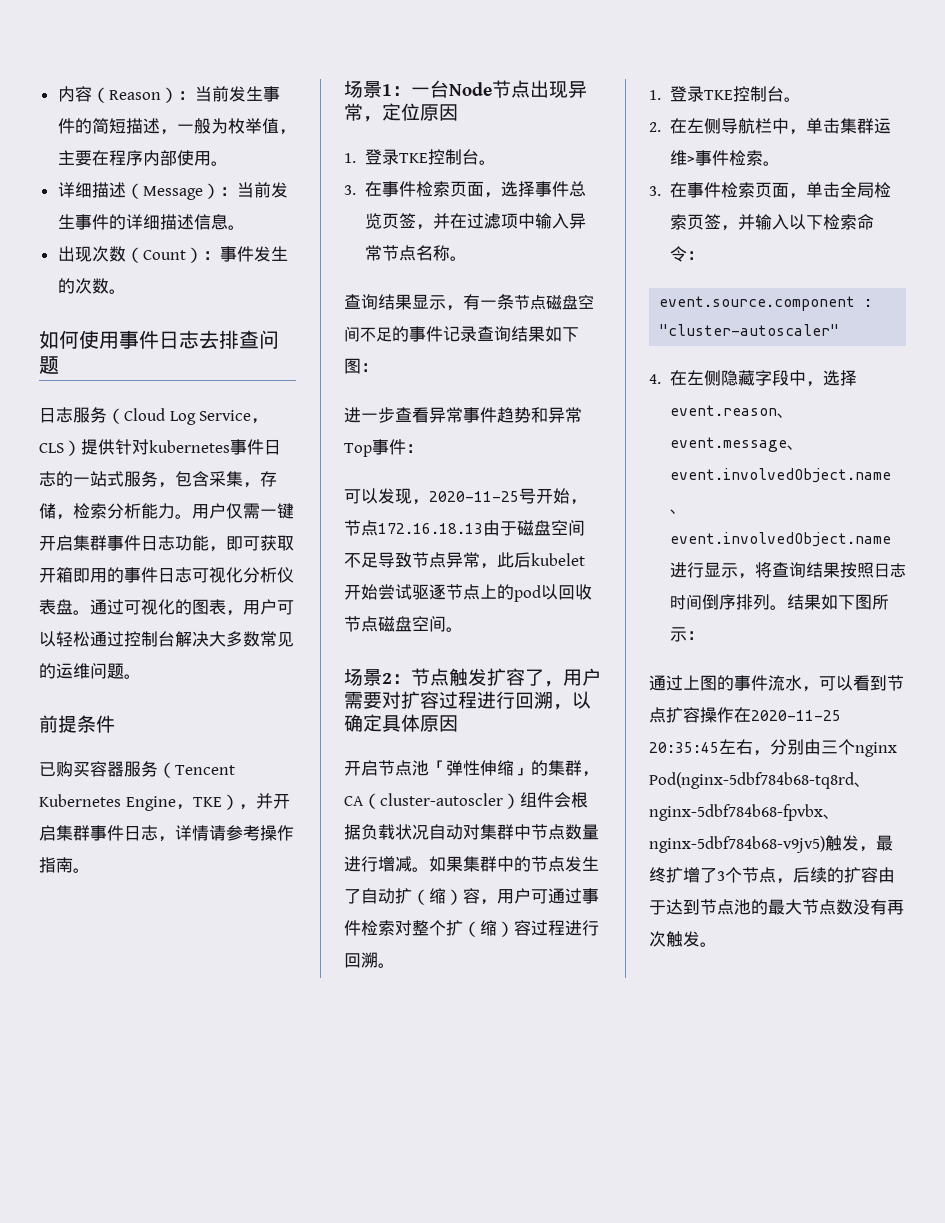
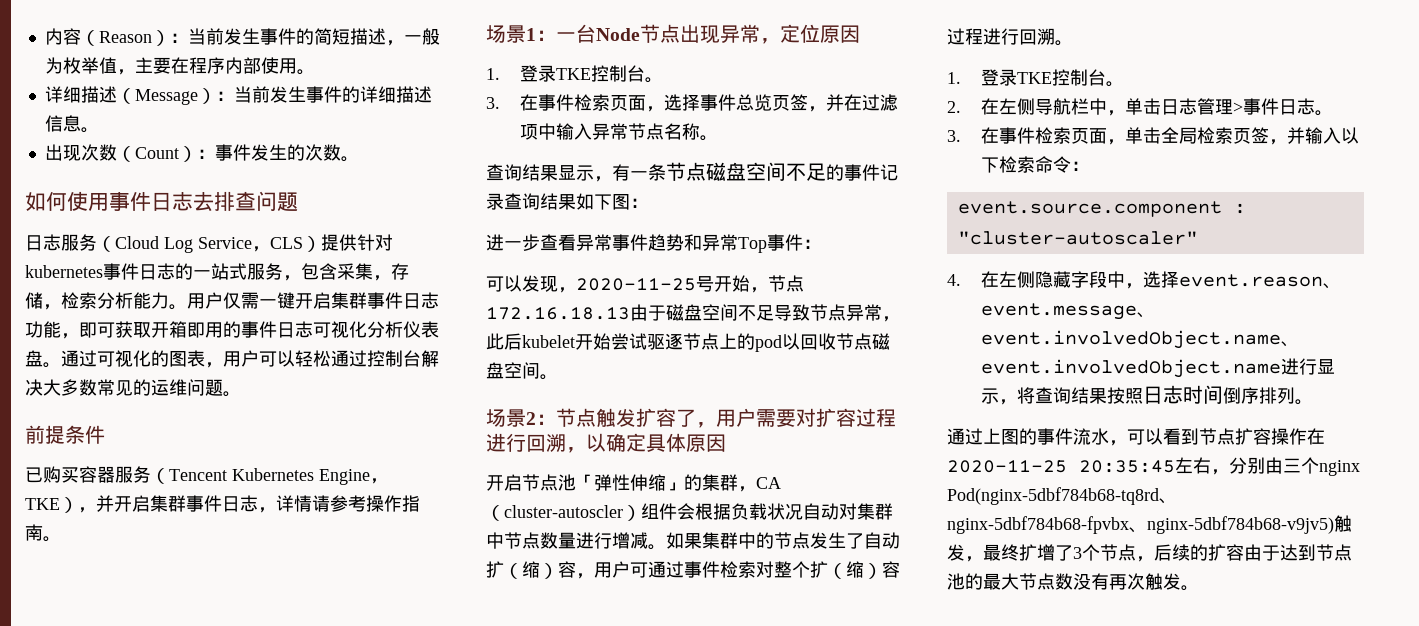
- 2.在左侧导航栏中，单击集群运维>事件检索。
+ 2.在左侧导航栏中，单击日志管理>事件日志。
- 结果如下图所示：

